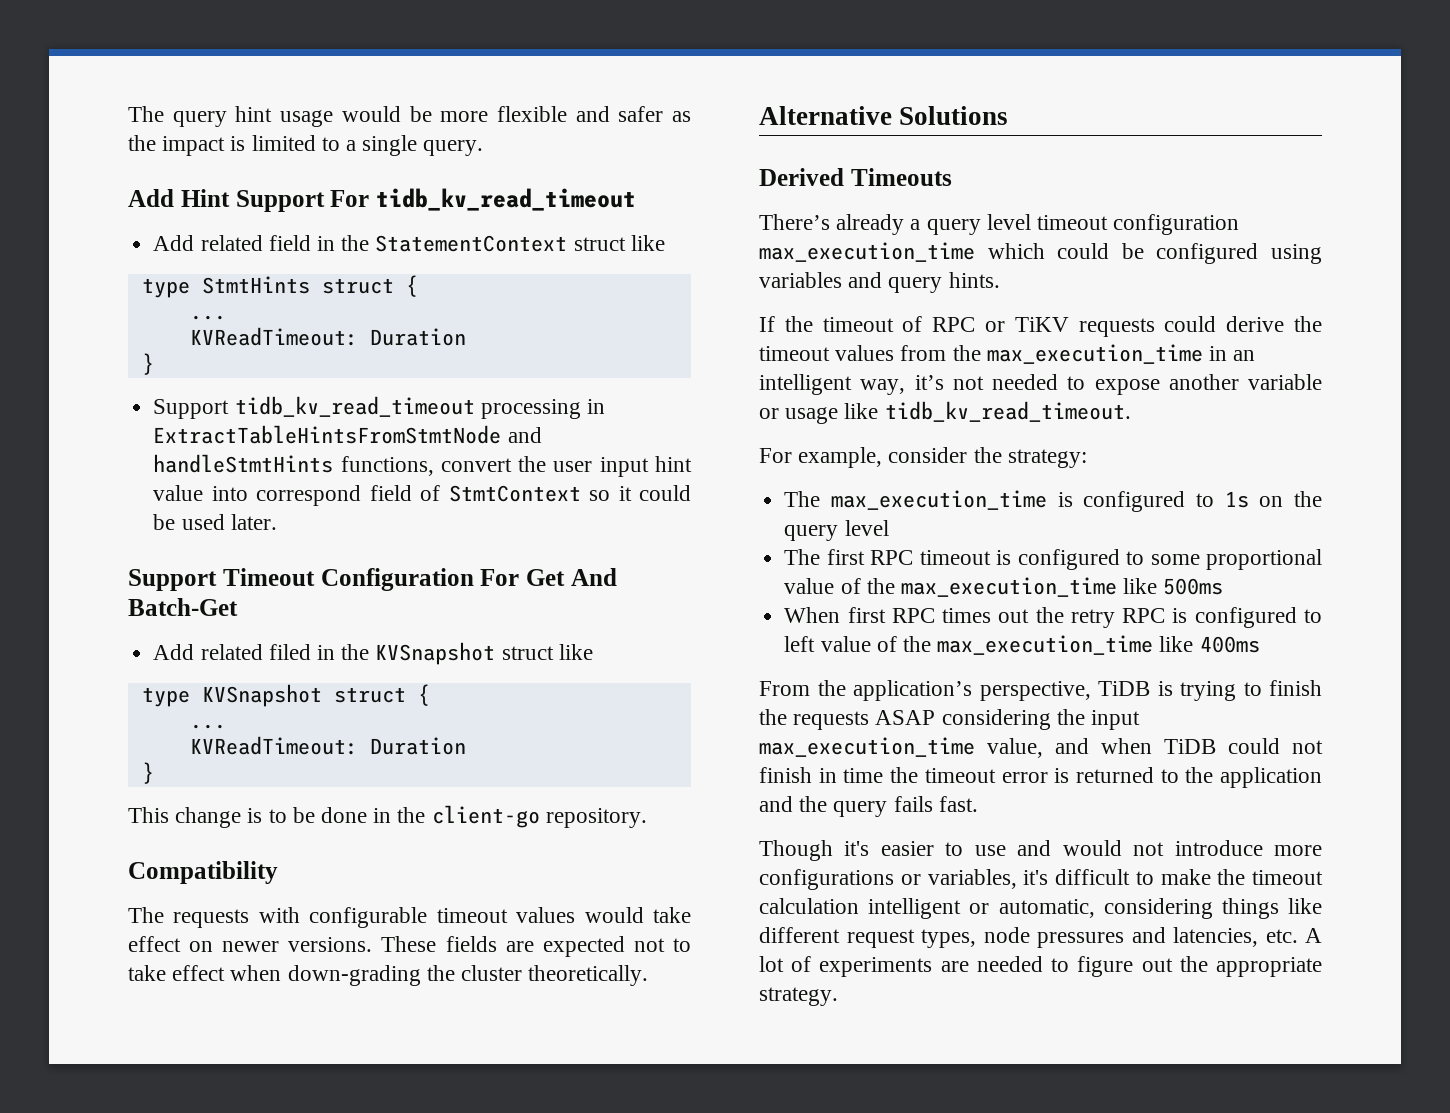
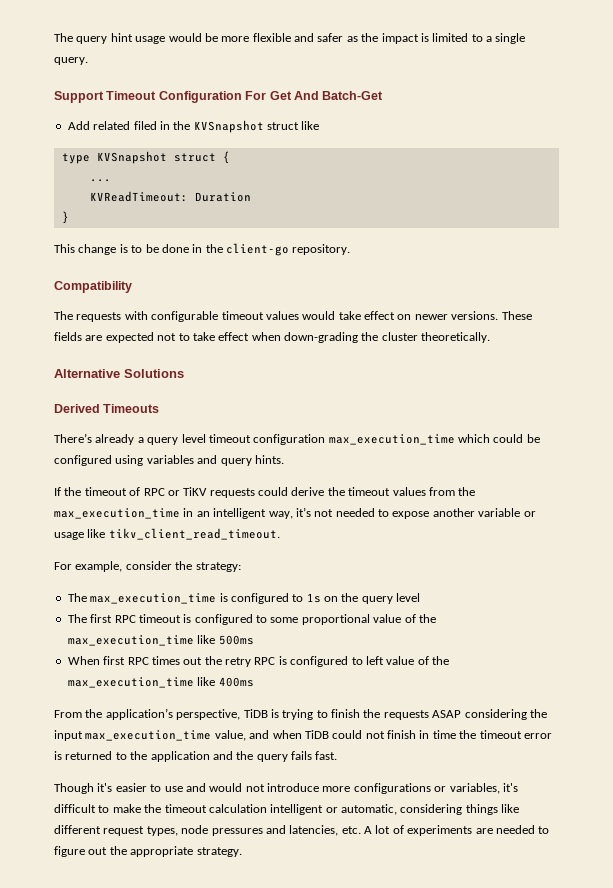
- Add Hint Support For tidb_kv_read_timeout
- Add related field in the StatementContext struct like
- type StmtHints struct {
- ...
- KVReadTimeout: Duration
- }
- Support tidb_kv_read_timeout processing in ExtractTableHintsFromStmtNode and handleStmtHints functions, convert the user input hint value into correspond field of StmtContext so it could be used later.
- If the timeout of RPC or TiKV requests could derive the timeout values from the max_execution_time in an intelligent way, it’s not needed to expose another variable or usage like tidb_kv_read_timeout.
+ If the timeout of RPC or TiKV requests could derive the timeout values from the max_execution_time in an intelligent way, it’s not needed to expose another variable or usage like tikv_client_read_timeout.

